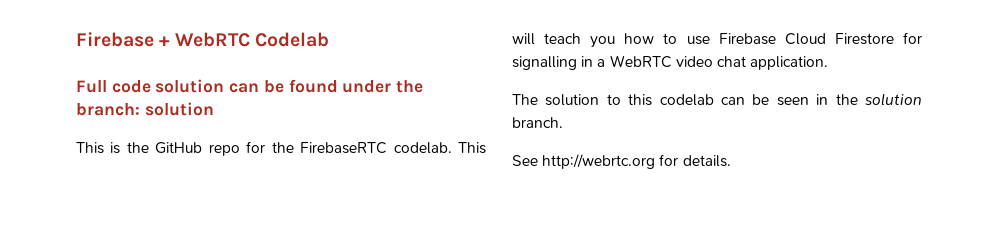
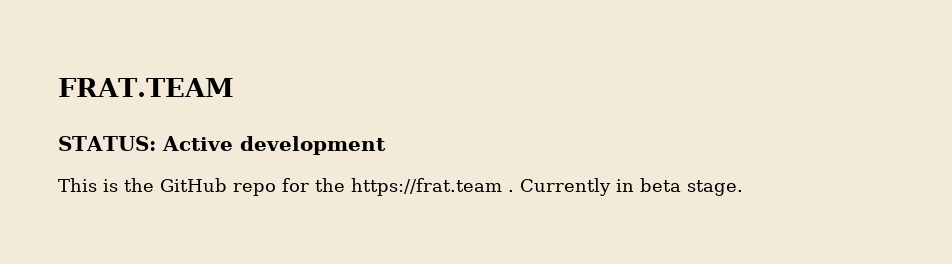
- Firebase + WebRTC Codelab
- Full code solution can be found under the branch: solution
+ FRAT.TEAM
+ STATUS: Active development
- This is the GitHub repo for the FirebaseRTC codelab. This will teach you how to use Firebase Cloud Firestore for signalling in a WebRTC video chat application.
- The solution to this codelab can be seen in the solution branch.
- See http://webrtc.org for details.
+ This is the GitHub repo for the https://frat.team . Currently in beta stage.

